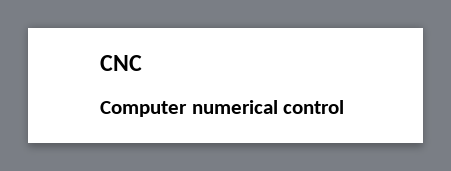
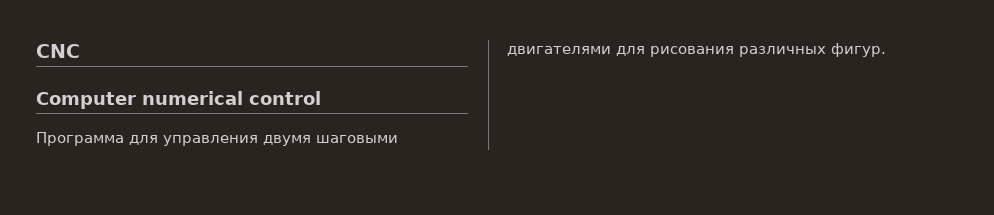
+ Программа для управления двумя шаговыми двигателями для рисования различных фигур.

